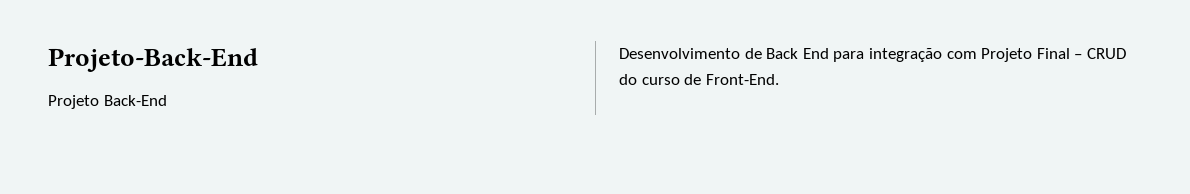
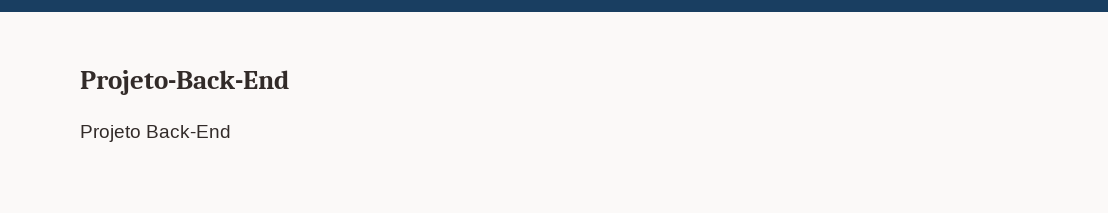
- Desenvolvimento de Back End para integração com Projeto Final – CRUD do curso de Front-End.

